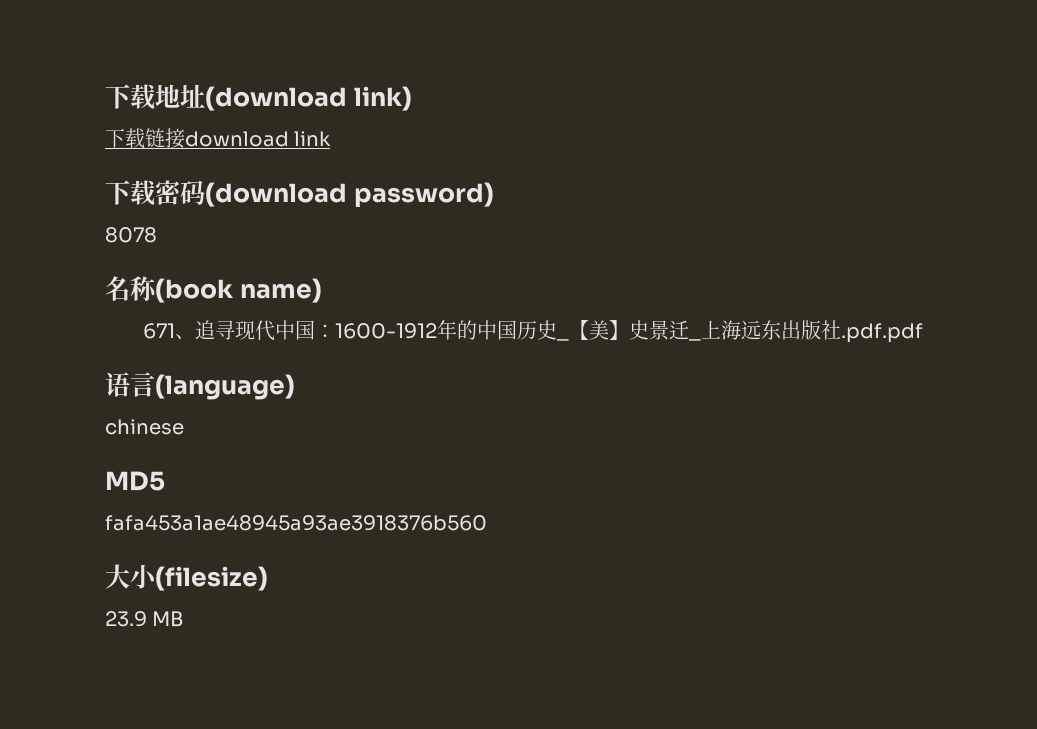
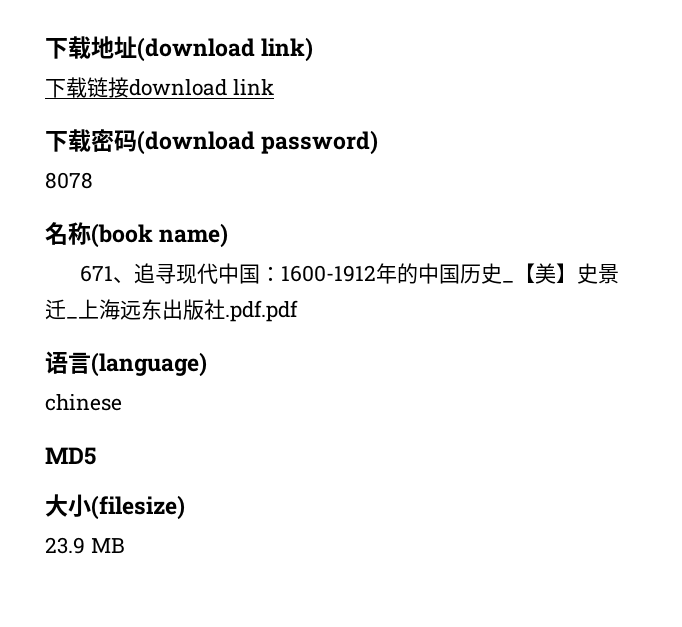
- fafa453a1ae48945a93ae3918376b560

